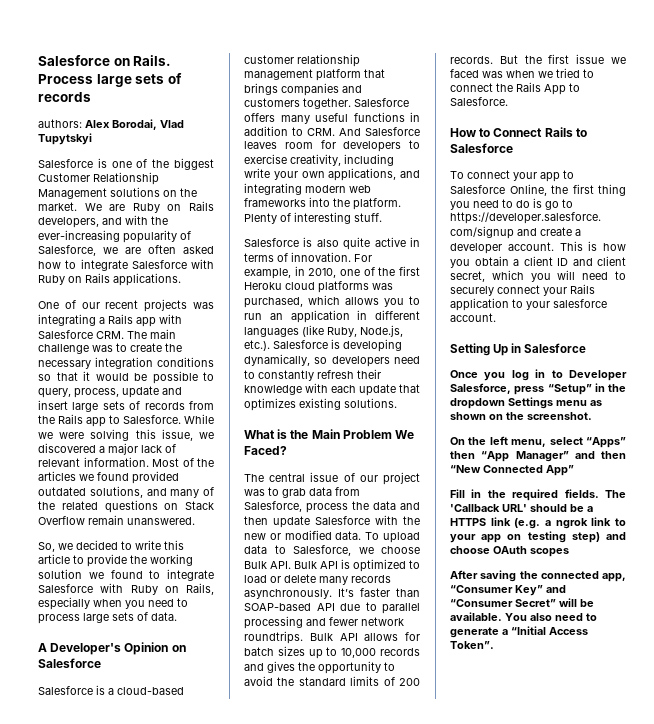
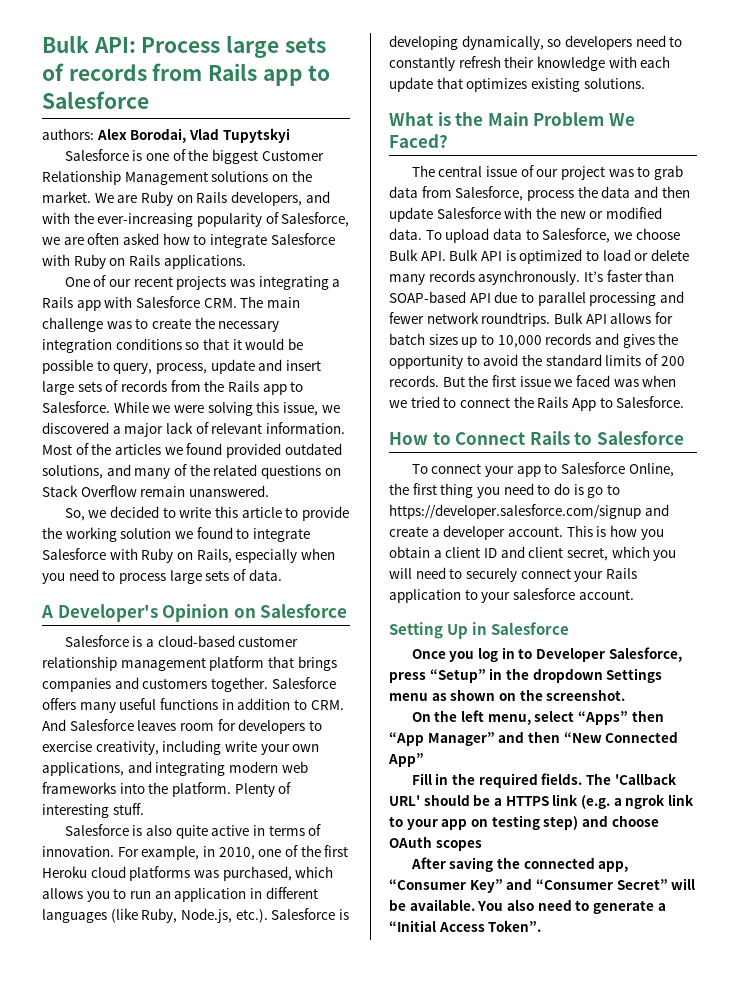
- Salesforce on Rails. Process large sets of records
+ Bulk API: Process large sets of records from Rails app to Salesforce

